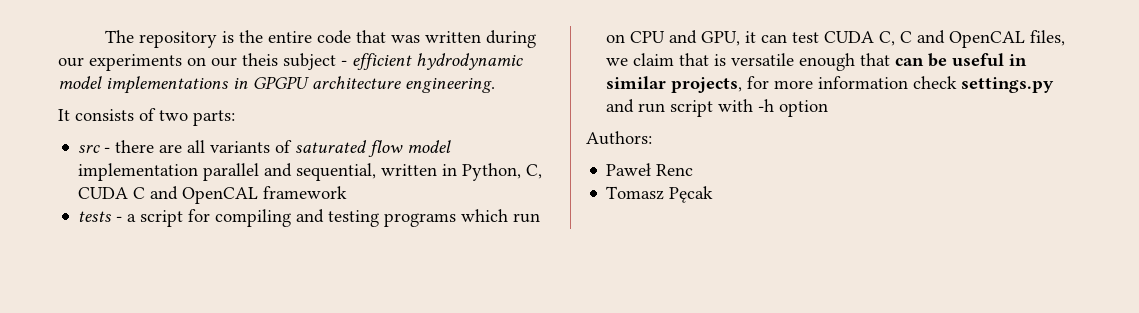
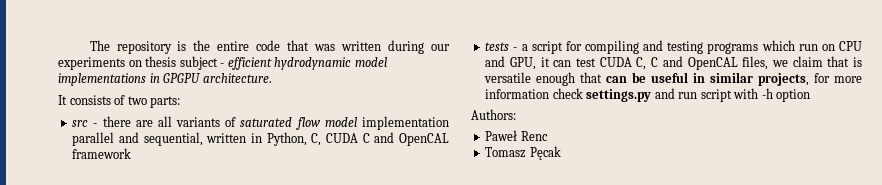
- The repository is the entire code that was written during our experiments on our theis subject - efficient hydrodynamic model implementations in GPGPU architecture engineering.
+ The repository is the entire code that was written during our experiments on thesis subject - efficient hydrodynamic model implementations in GPGPU architecture.

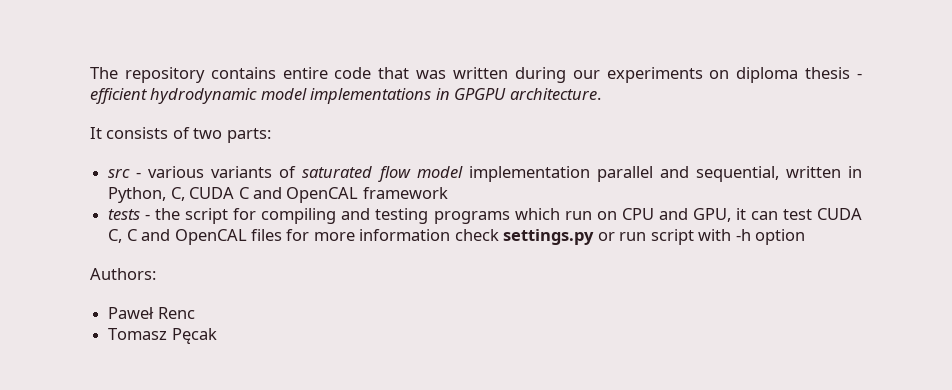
- The repository is the entire code that was written during our experiments on thesis subject - efficient hydrodynamic model implementations in GPGPU architecture.
+ The repository contains entire code that was written during our experiments on diploma thesis - efficient hydrodynamic model implementations in GPGPU architecture.
- src - there are all variants of saturated flow model implementation parallel and sequential, written in Python, C, CUDA C and OpenCAL framework
+ src - various variants of saturated flow model implementation parallel and sequential, written in Python, C, CUDA C and OpenCAL framework
- tests - a script for compiling and testing programs which run on CPU and GPU, it can test CUDA C, C and OpenCAL files, we claim that is versatile enough that can be useful in similar projects, for more information check settings.py and run script with -h option
+ tests - the script for compiling and testing programs which run on CPU and GPU, it can test CUDA C, C and OpenCAL files for more information check settings.py or run script with -h option

